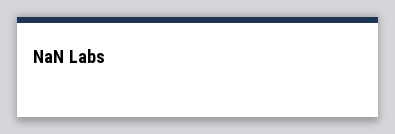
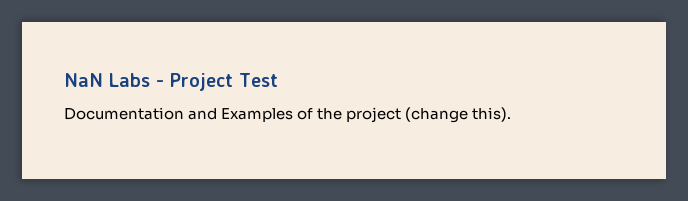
- NaN Labs
+ NaN Labs - Project Test
+ Documentation and Examples of the project (change this).

